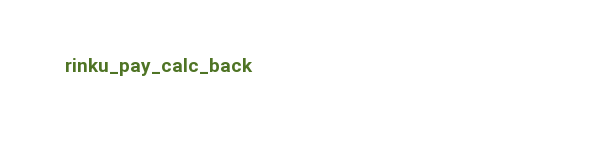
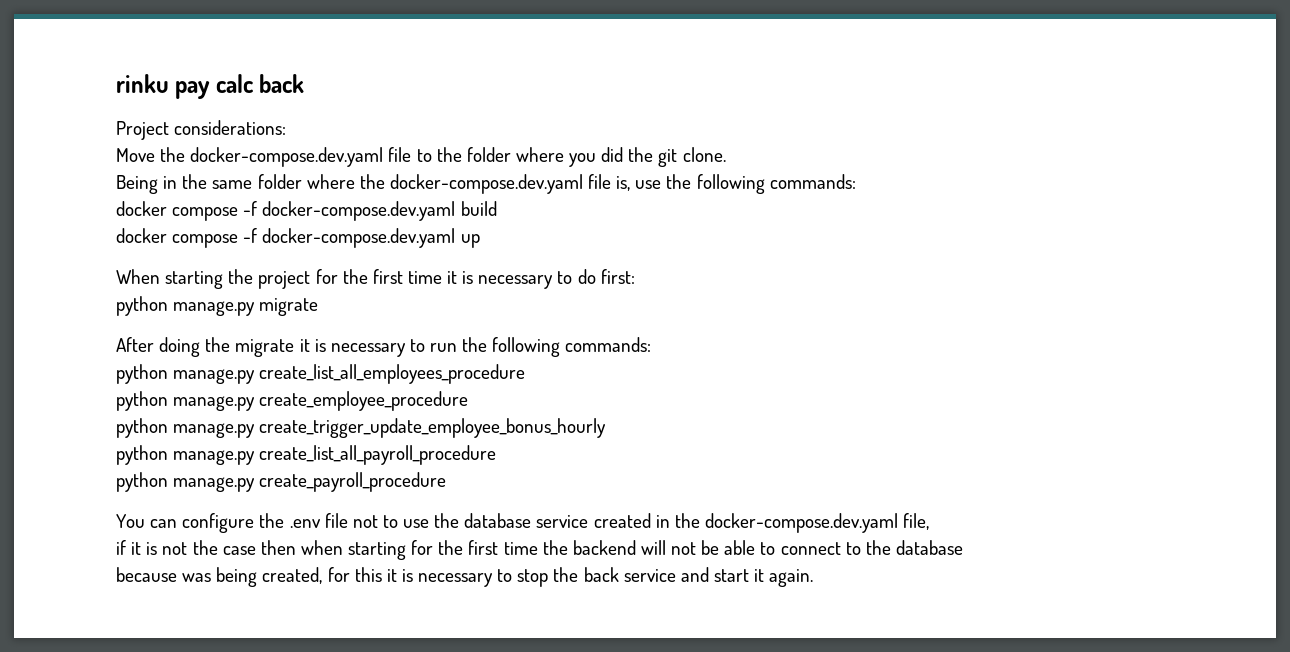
- rinku_pay_calc_back
+ rinku pay calc back
+ Project considerations:
+ Move the docker-compose.dev.yaml file to the folder where you did the git clone.
+ Being in the same folder where the docker-compose.dev.yaml file is, use the following commands:
+ docker compose -f docker-compose.dev.yaml build
+ docker compose -f docker-compose.dev.yaml up
+ When starting the project for the first time it is necessary to do first:
+ python manage.py migrate
+ After doing the migrate it is necessary to run the following commands:
+ python manage.py create_list_all_employees_procedure
+ python manage.py create_employee_procedure
+ python manage.py create_trigger_update_employee_bonus_hourly
+ python manage.py create_list_all_payroll_procedure
+ python manage.py create_payroll_procedure
+ You can configure the .env file not to use the database service created in the docker-compose.dev.yaml file,
+ if it is not the case then when starting for the first time the backend will not be able to connect to the database
+ because was being created, for this it is necessary to stop the back service and start it again.

